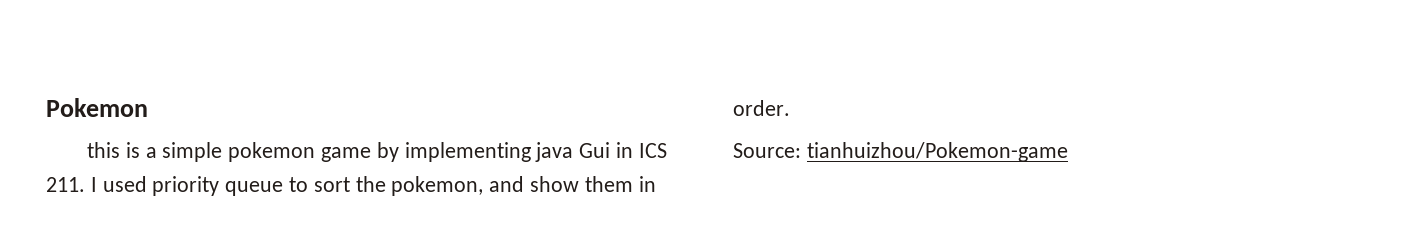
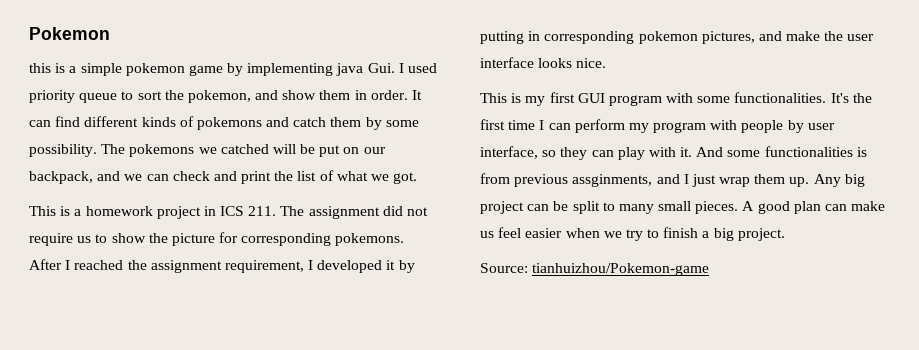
- this is a simple pokemon game by implementing java Gui in ICS 211. I used priority queue to sort the pokemon, and show them in order.
+ this is a simple pokemon game by implementing java Gui. I used priority queue to sort the pokemon, and show them in order. It can find different kinds of pokemons and catch them by some possibility. The pokemons we catched will be put on our backpack, and we can check and print the list of what we got.
+ This is a homework project in ICS 211. The assignment did not require us to show the picture for corresponding pokemons. After I reached the assignment requirement, I developed it by putting in corresponding pokemon pictures, and make the user interface looks nice.
+ This is my first GUI program with some functionalities. It's the first time I can perform my program with people by user interface, so they can play with it. And some functionalities is from previous assginments, and I just wrap them up. Any big project can be split to many small pieces. A good plan can make us feel easier when we try to finish a big project.

